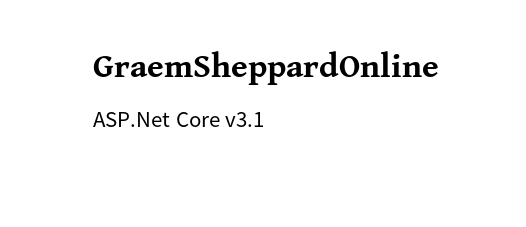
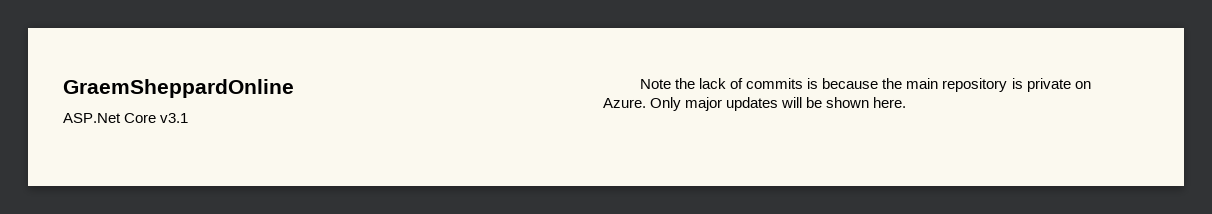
+ Note the lack of commits is because the main repository is private on Azure. Only major updates will be shown here.

